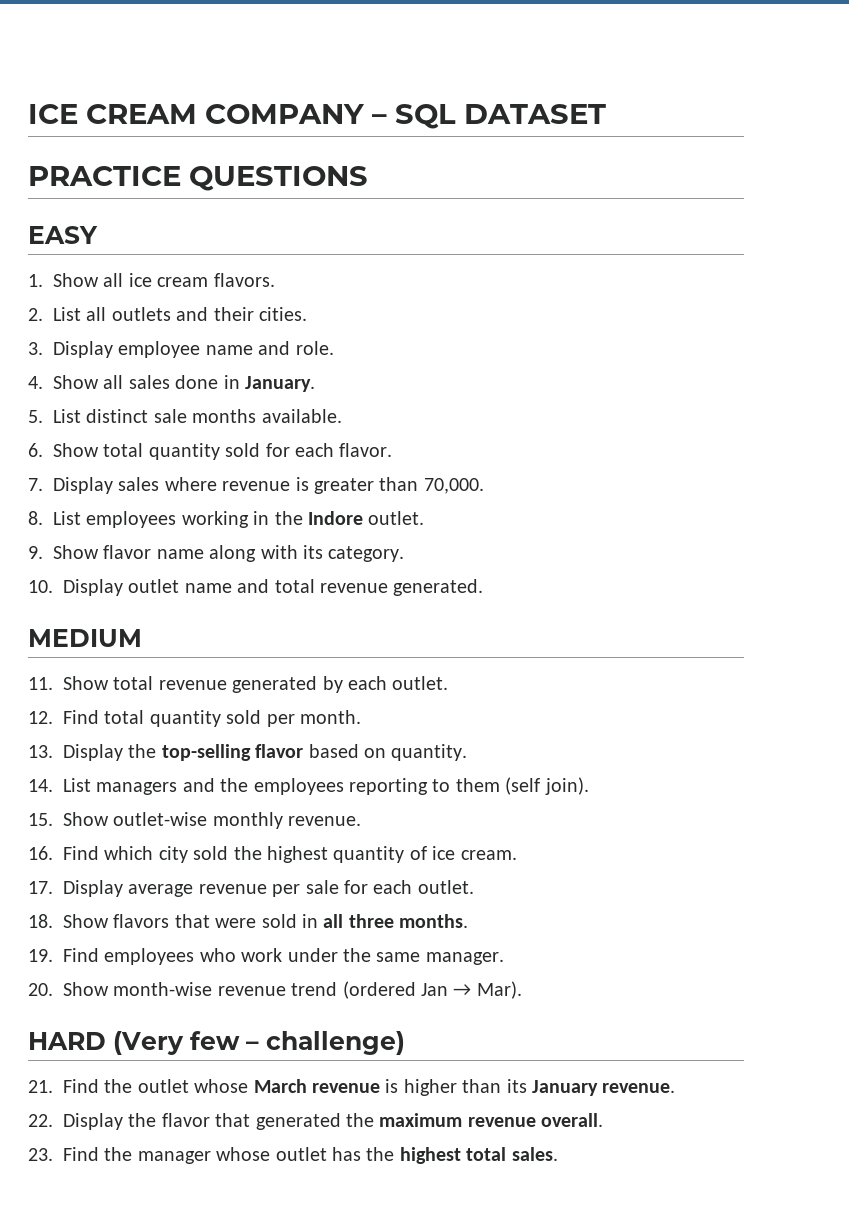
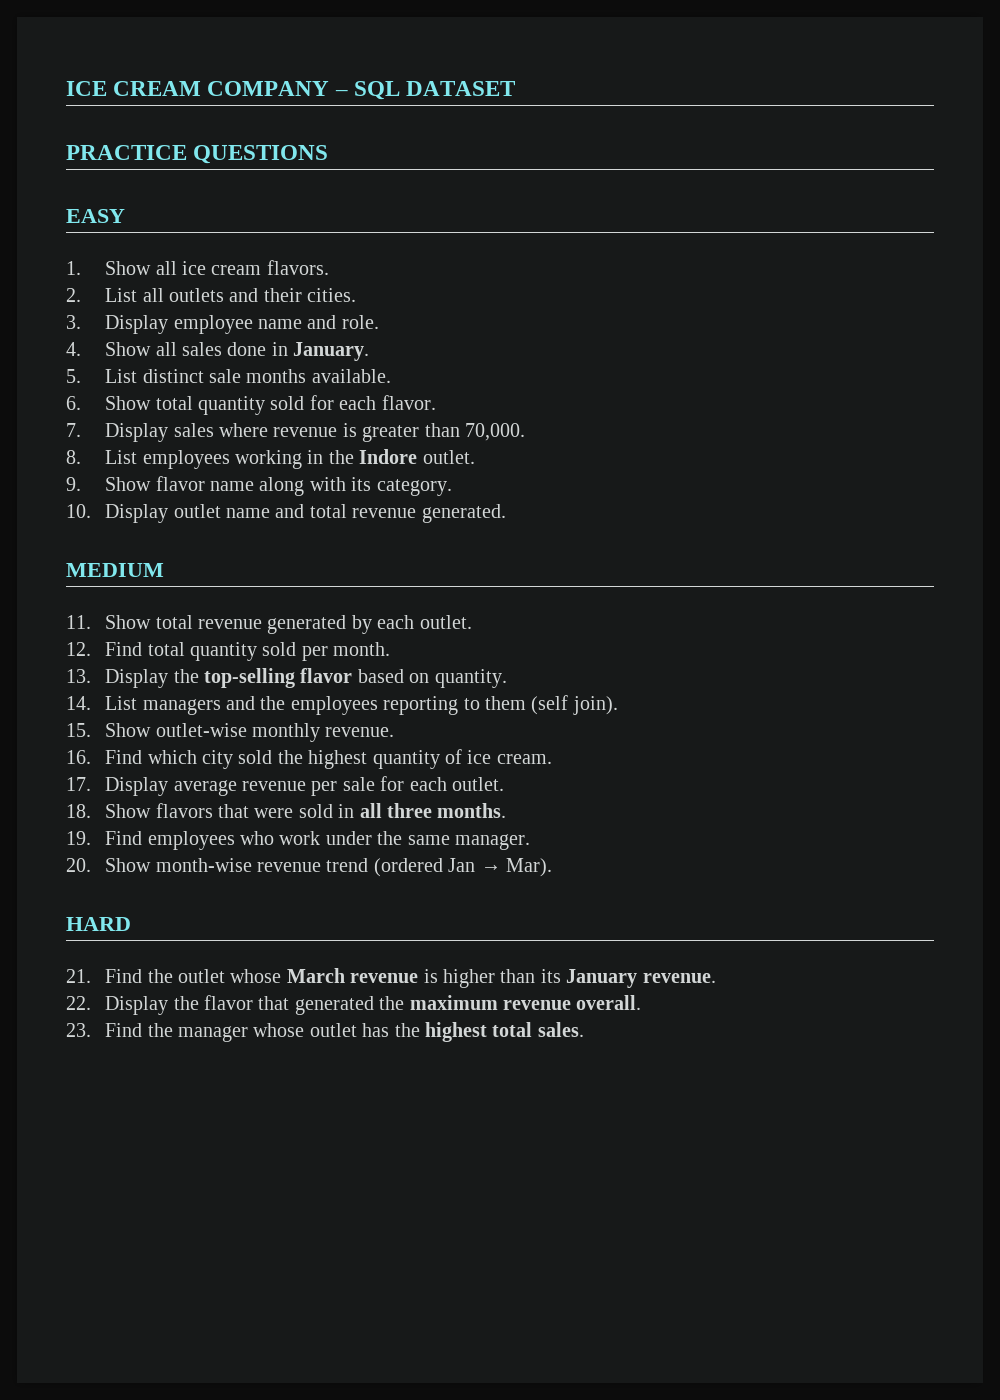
- HARD (Very few – challenge)
+ HARD

